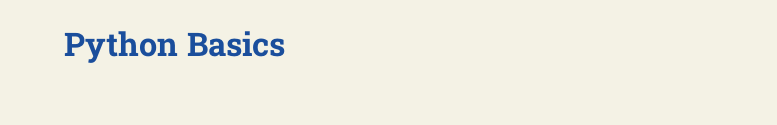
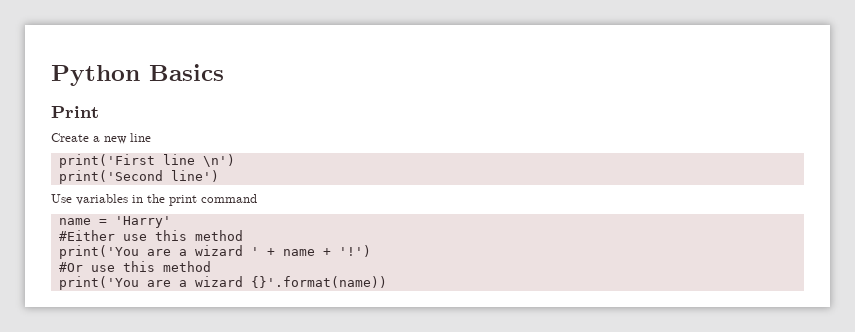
+ Print
+ Create a new line
+ print('First line \n')
+ print('Second line')
+ Use variables in the print command
+ name = 'Harry'
+ #Either use this method
+ print('You are a wizard ' + name + '!')
+ #Or use this method
+ print('You are a wizard {}'.format(name))

